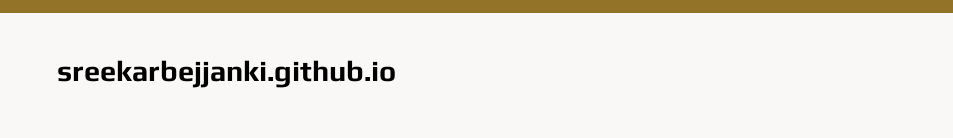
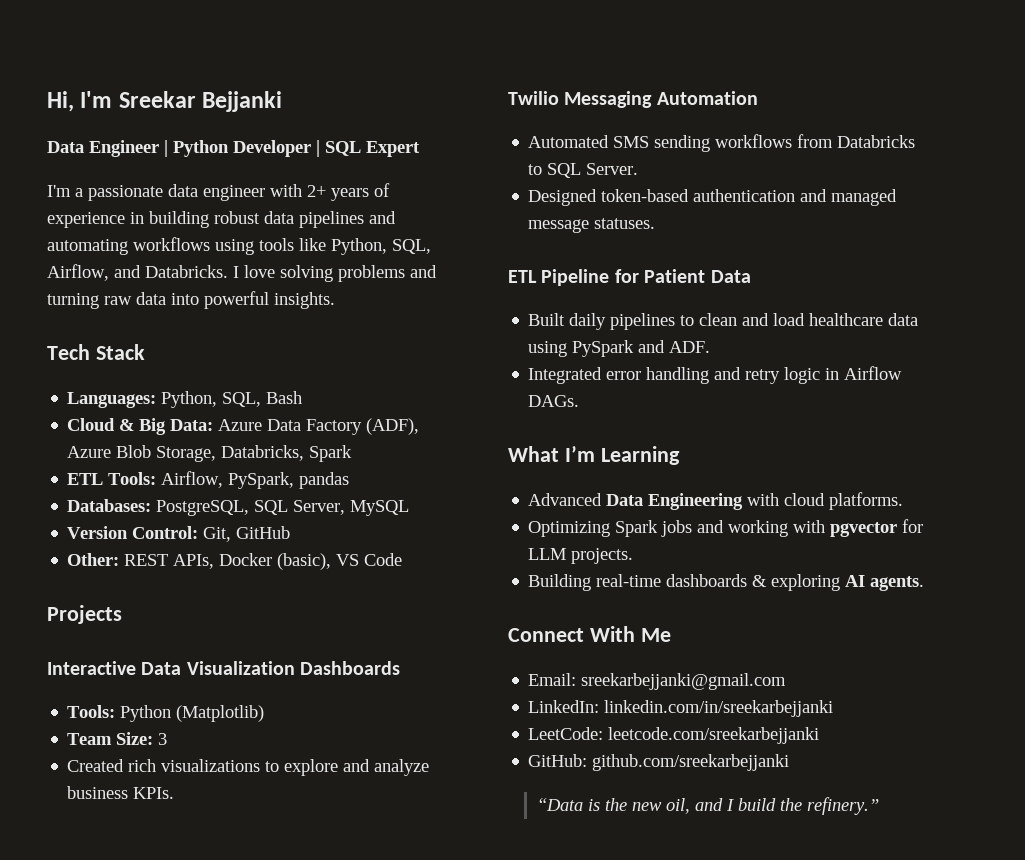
- sreekarbejjanki.github.io
+ Hi, I'm Sreekar Bejjanki
+ Data Engineer | Python Developer | SQL Expert
+ I'm a passionate data engineer with 2+ years of experience in building robust data pipelines and automating workflows using tools like Python, SQL, Airflow, and Databricks. I love solving problems and turning raw data into powerful insights.
+ Tech Stack
+ Languages: Python, SQL, Bash
+ Cloud & Big Data: Azure Data Factory (ADF), Azure Blob Storage, Databricks, Spark
+ ETL Tools: Airflow, PySpark, pandas
+ Databases: PostgreSQL, SQL Server, MySQL
+ Version Control: Git, GitHub
+ Other: REST APIs, Docker (basic), VS Code
+ Projects
+ Interactive Data Visualization Dashboards
+ Tools: Python (Matplotlib)
+ Team Size: 3
+ Created rich visualizations to explore and analyze business KPIs.
+ Twilio Messaging Automation
+ Automated SMS sending workflows from Databricks to SQL Server.
+ Designed token-based authentication and managed message statuses.
+ ETL Pipeline for Patient Data
+ Built daily pipelines to clean and load healthcare data using PySpark and ADF.
+ Integrated error handling and retry logic in Airflow DAGs.
+ What I’m Learning
+ Advanced Data Engineering with cloud platforms.
+ Optimizing Spark jobs and working with pgvector for LLM projects.
+ Building real-time dashboards & exploring AI agents.
+ Connect With Me
+ Email: sreekarbejjanki@gmail.com
+ LinkedIn: linkedin.com/in/sreekarbejjanki
+ LeetCode: leetcode.com/sreekarbejjanki
+ GitHub: github.com/sreekarbejjanki
+ “Data is the new oil, and I build the refinery.”

